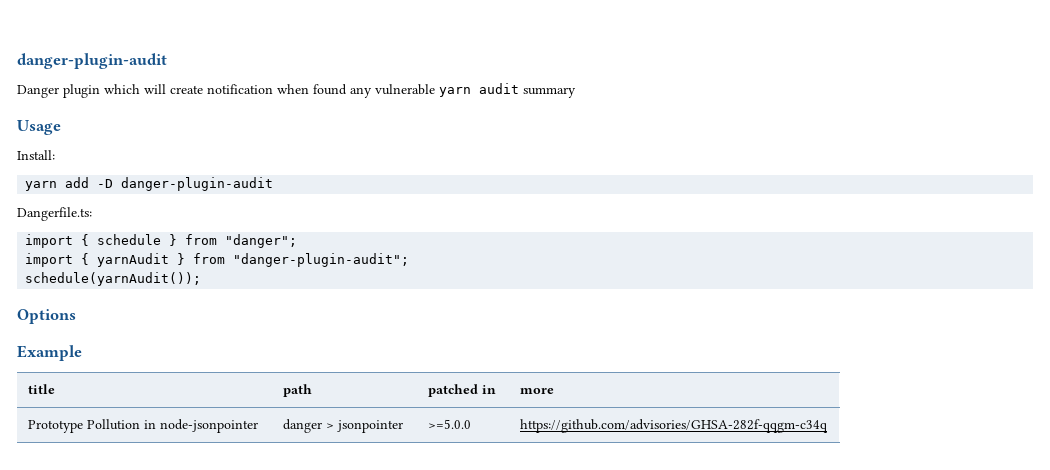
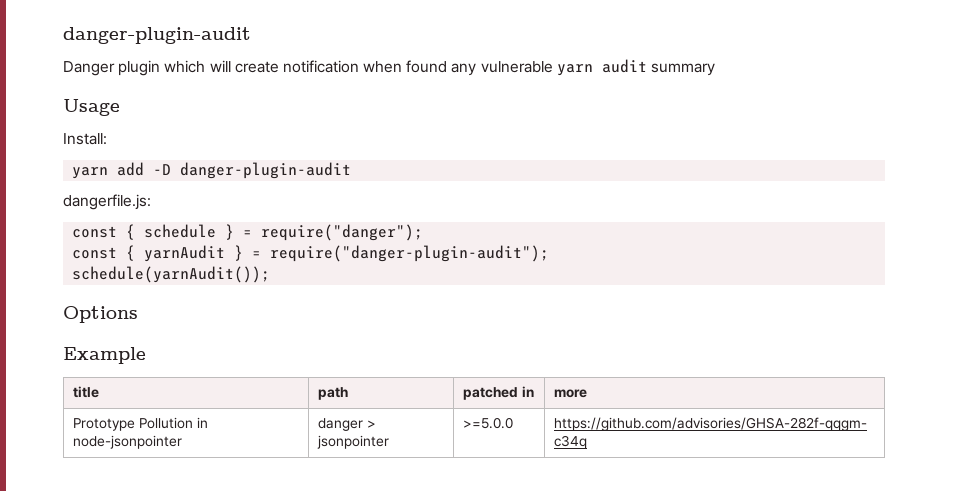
- Dangerfile.ts:
- import { schedule } from "danger";
- import { yarnAudit } from "danger-plugin-audit";
+ dangerfile.js:
+ const { schedule } = require("danger");
+ const { yarnAudit } = require("danger-plugin-audit");

